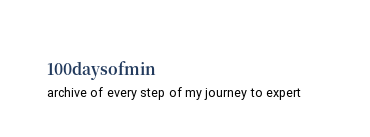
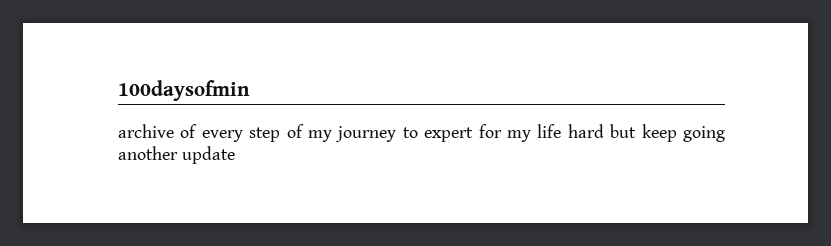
- archive of every step of my journey to expert
+ archive of every step of my journey to expert for my life hard but keep going another update

